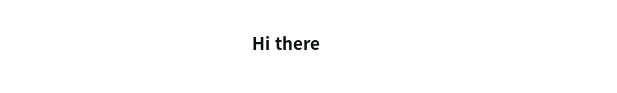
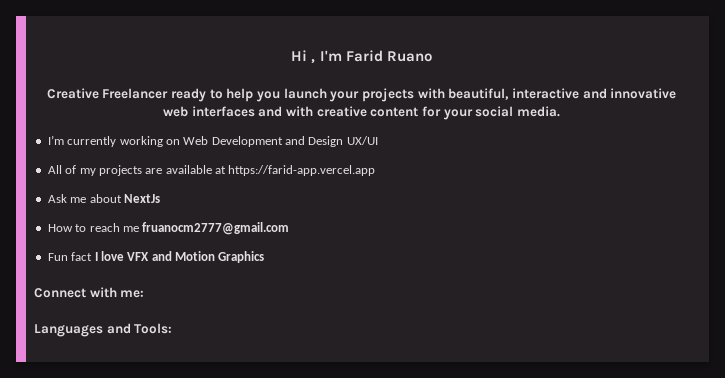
- Hi there
+ Hi , I'm Farid Ruano
+ Creative Freelancer ready to help you launch your projects with beautiful, interactive and innovative web interfaces and with creative content for your social media.
+ I’m currently working on Web Development and Design UX/UI
+ All of my projects are available at https://farid-app.vercel.app
+ Ask me about NextJs
+ How to reach me fruanocm2777@gmail.com
+ Fun fact I love VFX and Motion Graphics
+ Connect with me:
+ Languages and Tools:

